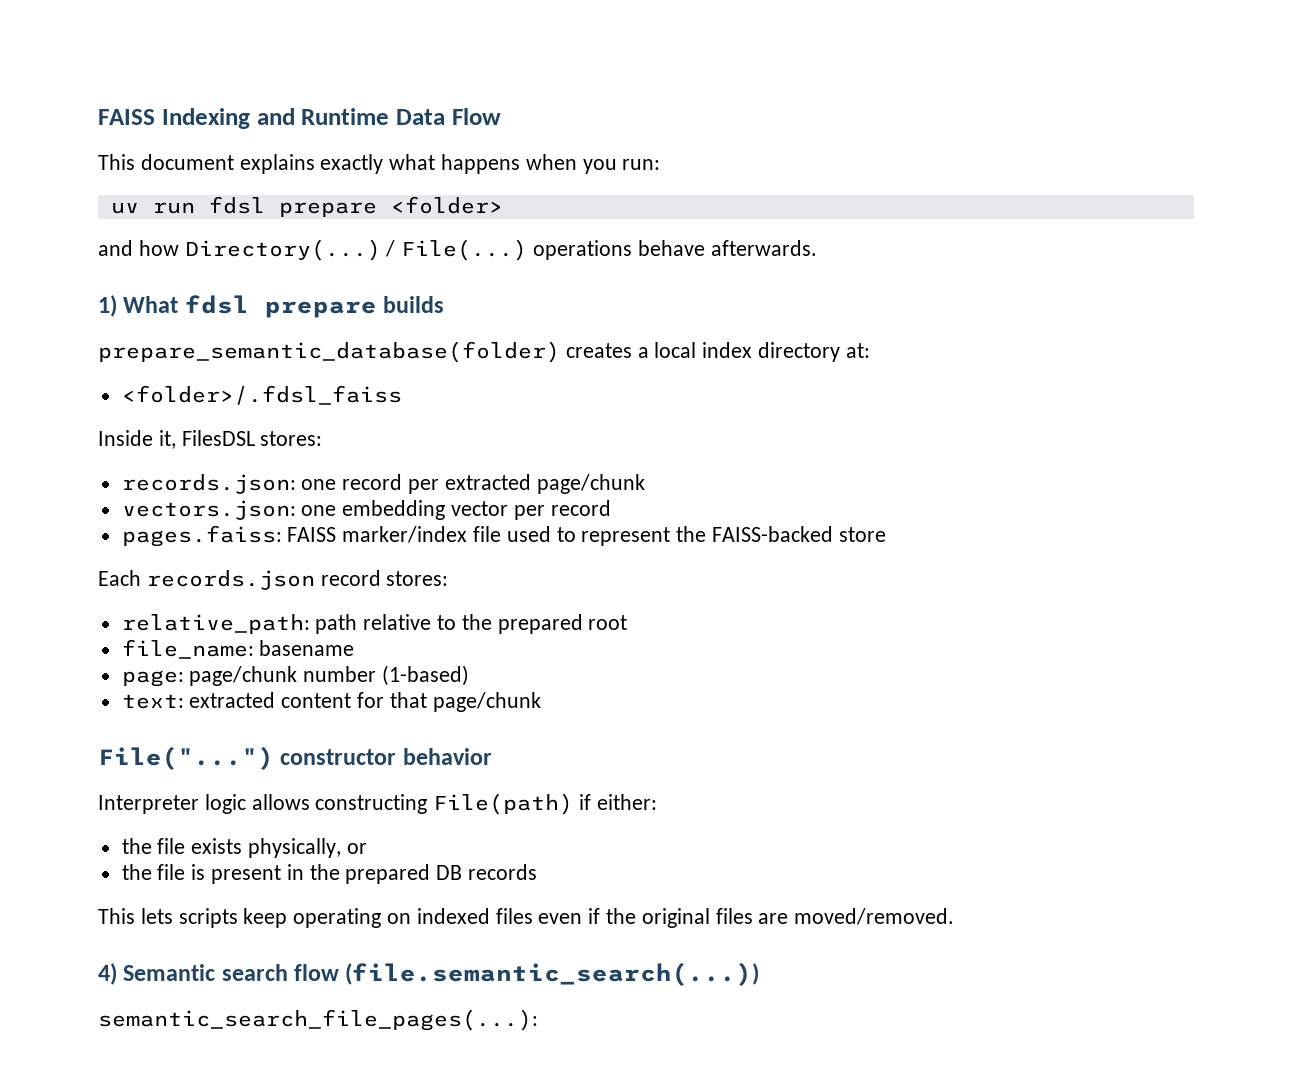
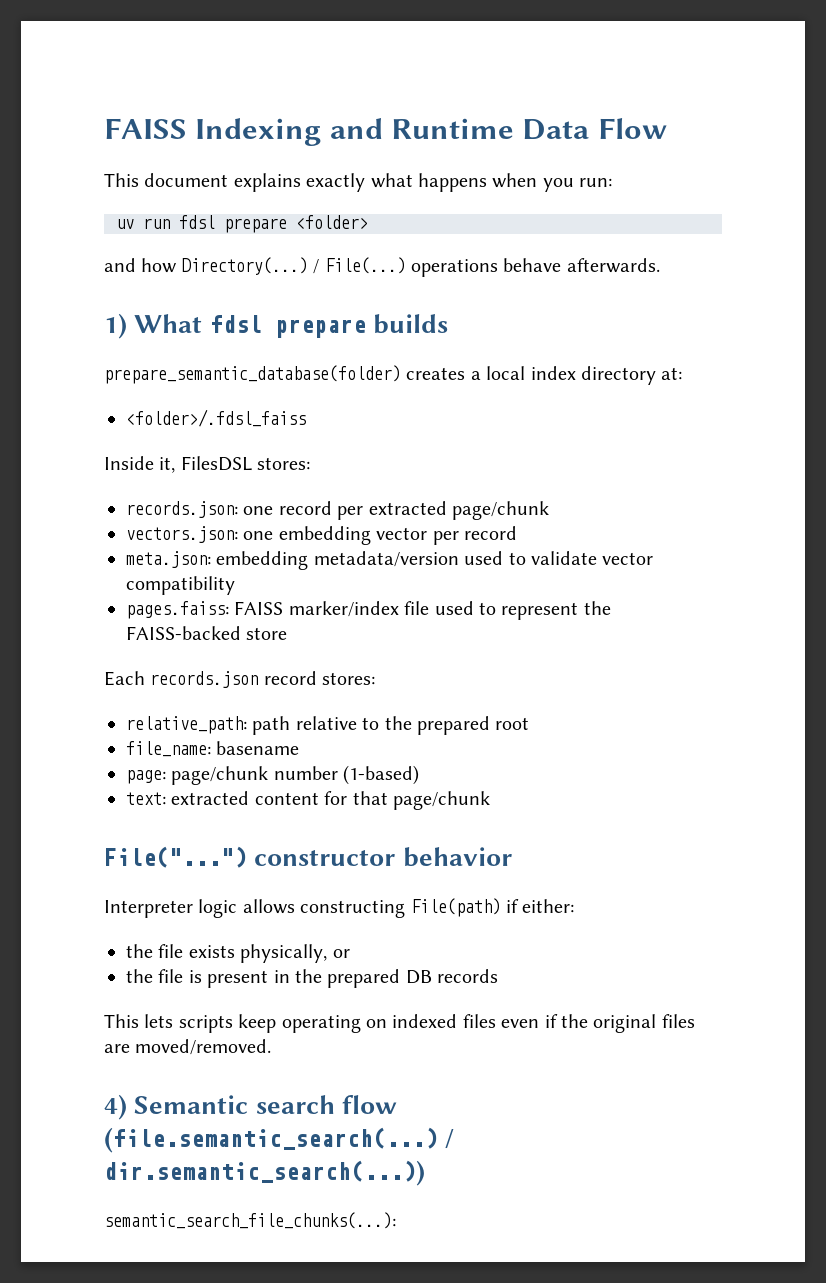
+ meta.json: embedding metadata/version used to validate vector compatibility
- 4) Semantic search flow (file.semantic_search(...))
- semantic_search_file_pages(...):
+ 4) Semantic search flow (file.semantic_search(...) / dir.semantic_search(...))
+ semantic_search_file_chunks(...):

